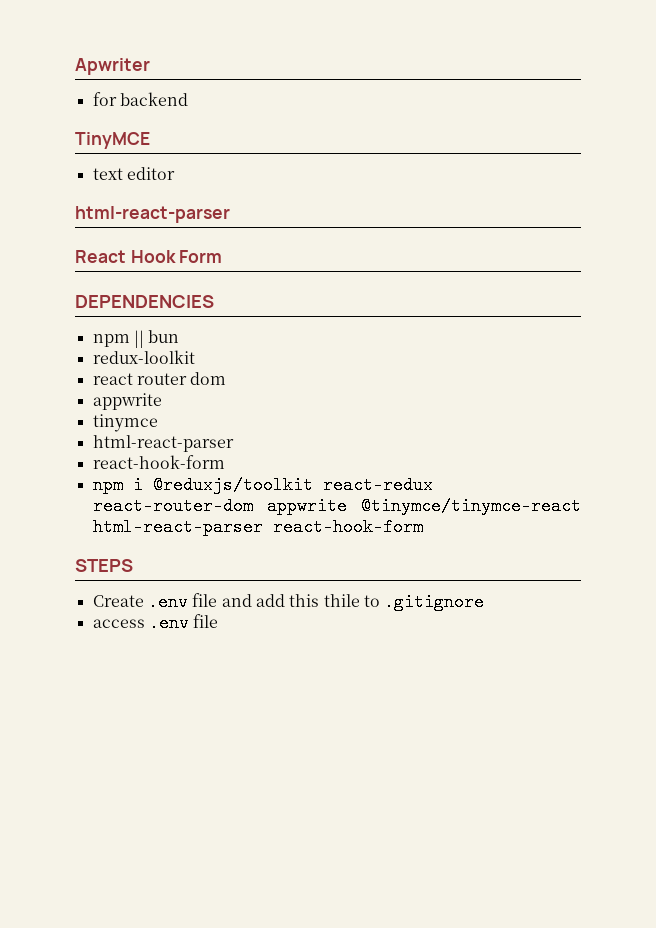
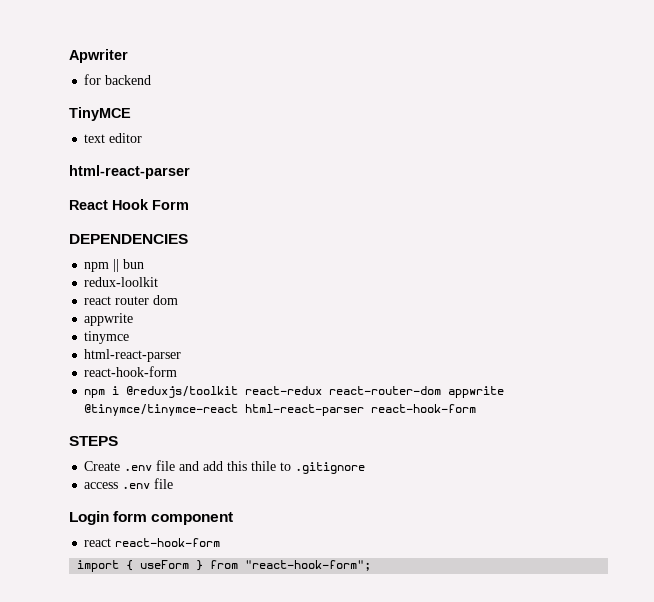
+ Login form component
+ react react-hook-form
+ import { useForm } from "react-hook-form";

